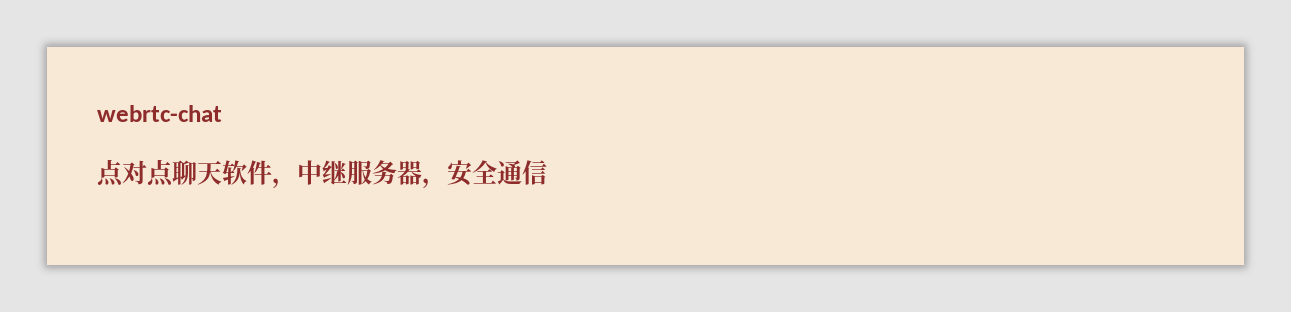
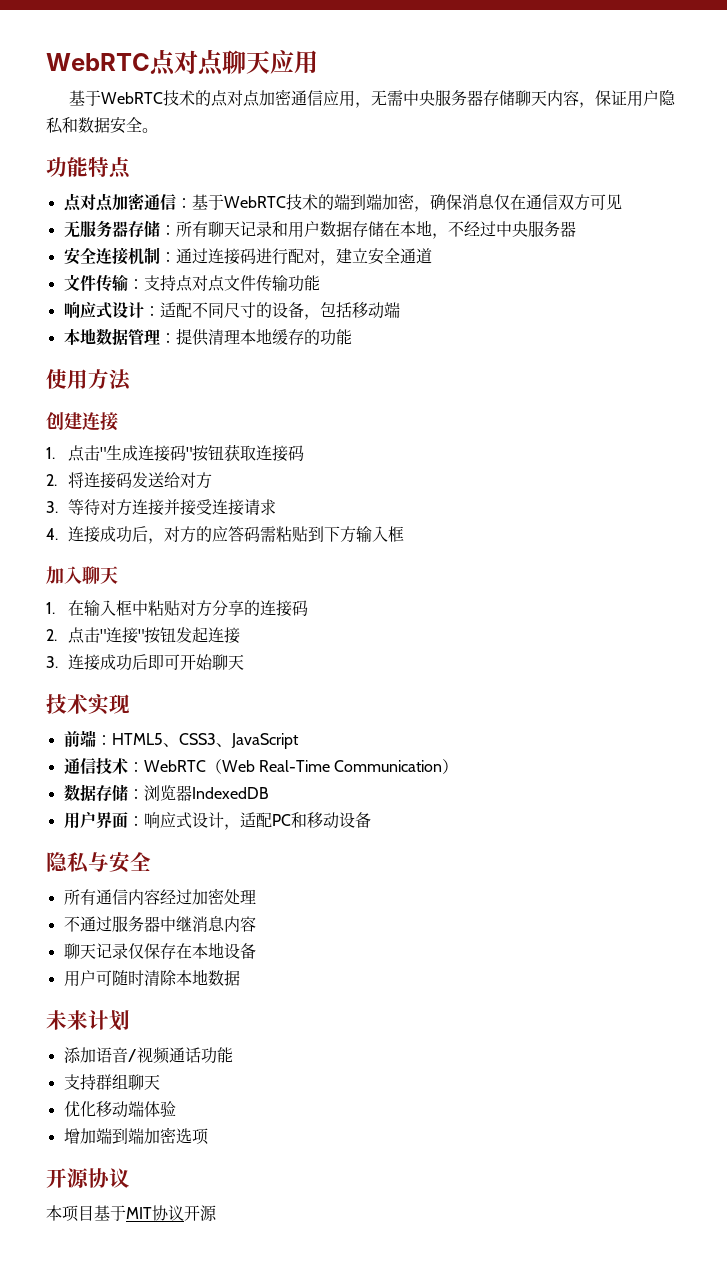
- webrtc-chat
- 点对点聊天软件，中继服务器，安全通信
+ WebRTC点对点聊天应用
+ 基于WebRTC技术的点对点加密通信应用，无需中央服务器存储聊天内容，保证用户隐私和数据安全。
+ 功能特点
+ 点对点加密通信：基于WebRTC技术的端到端加密，确保消息仅在通信双方可见
+ 无服务器存储：所有聊天记录和用户数据存储在本地，不经过中央服务器
+ 安全连接机制：通过连接码进行配对，建立安全通道
+ 文件传输：支持点对点文件传输功能
+ 响应式设计：适配不同尺寸的设备，包括移动端
+ 本地数据管理：提供清理本地缓存的功能
+ 使用方法
+ 创建连接
+ 1.点击"生成连接码"按钮获取连接码
+ 2.将连接码发送给对方
+ 3.等待对方连接并接受连接请求
+ 4.连接成功后，对方的应答码需粘贴到下方输入框
+ 加入聊天
+ 1.在输入框中粘贴对方分享的连接码
+ 2.点击"连接"按钮发起连接
+ 3.连接成功后即可开始聊天
+ 技术实现
+ 前端：HTML5、CSS3、JavaScript
+ 通信技术：WebRTC（Web Real-Time Communication）
+ 数据存储：浏览器IndexedDB
+ 用户界面：响应式设计，适配PC和移动设备
+ 隐私与安全
+ 所有通信内容经过加密处理
+ 不通过服务器中继消息内容
+ 聊天记录仅保存在本地设备
+ 用户可随时清除本地数据
+ 未来计划
+ 添加语音/视频通话功能
+ 支持群组聊天
+ 优化移动端体验
+ 增加端到端加密选项
+ 开源协议
+ 本项目基于MIT协议开源

